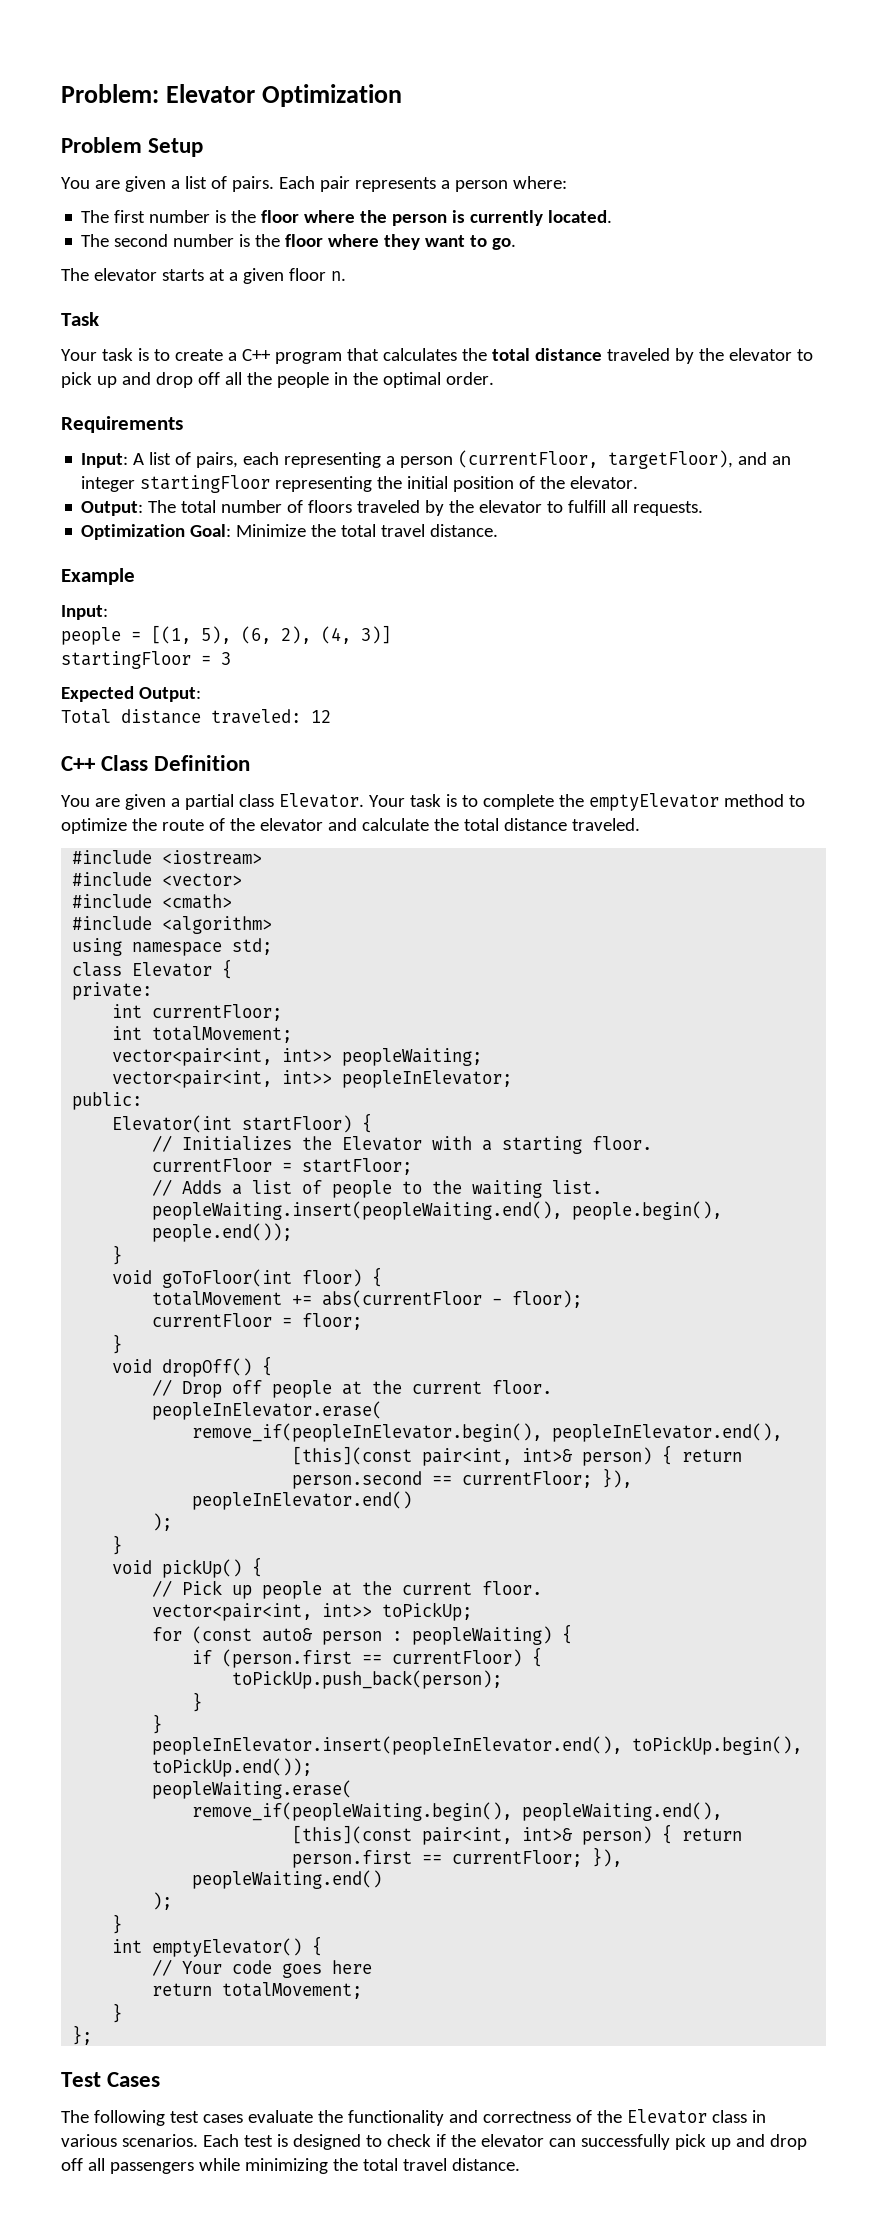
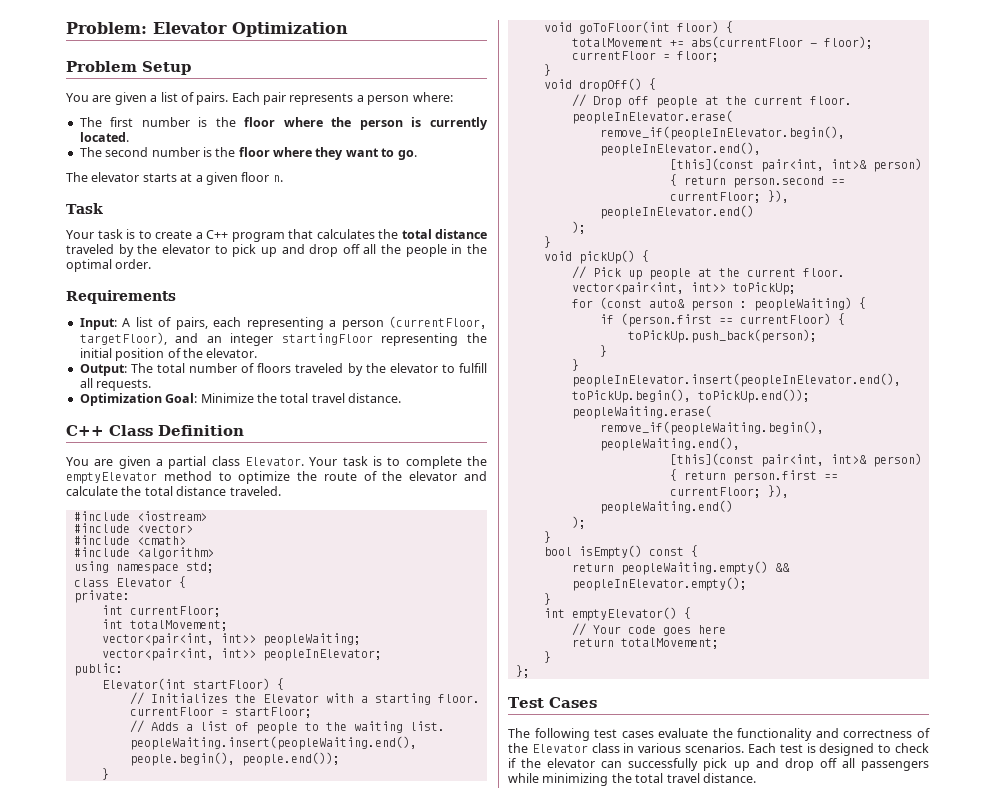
- Example
- Input:
- people = [(1, 5), (6, 2), (4, 3)]
- startingFloor = 3
- Expected Output:
- Total distance traveled: 12
+ bool isEmpty() const {
+ return peopleWaiting.empty() && peopleInElevator.empty();
+ }

